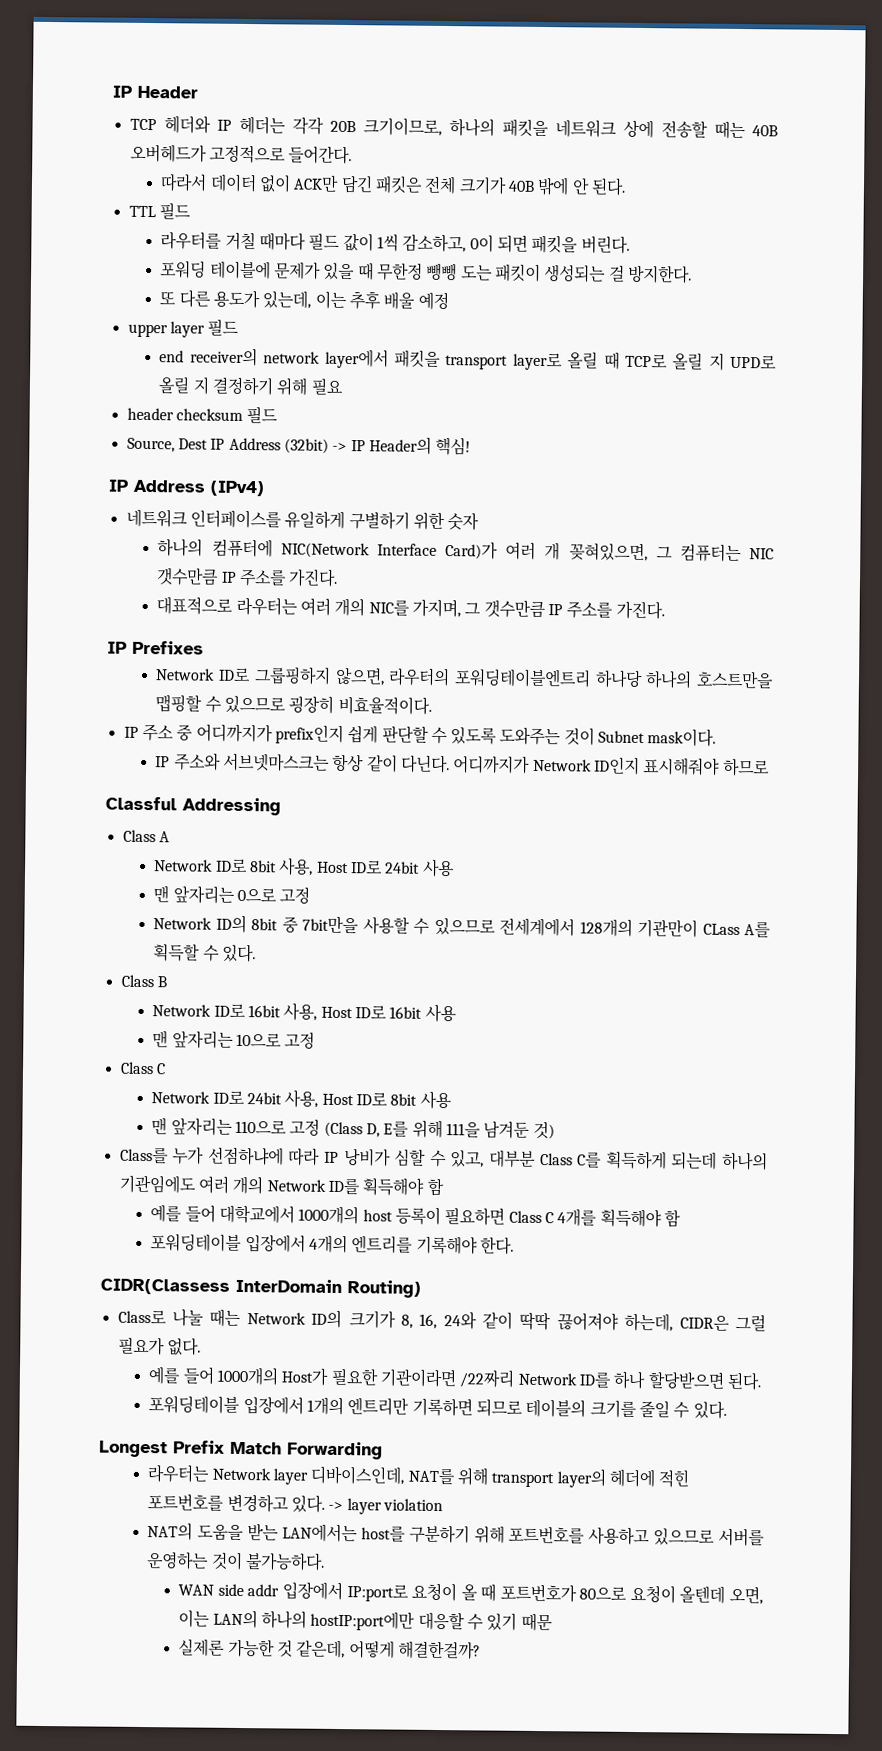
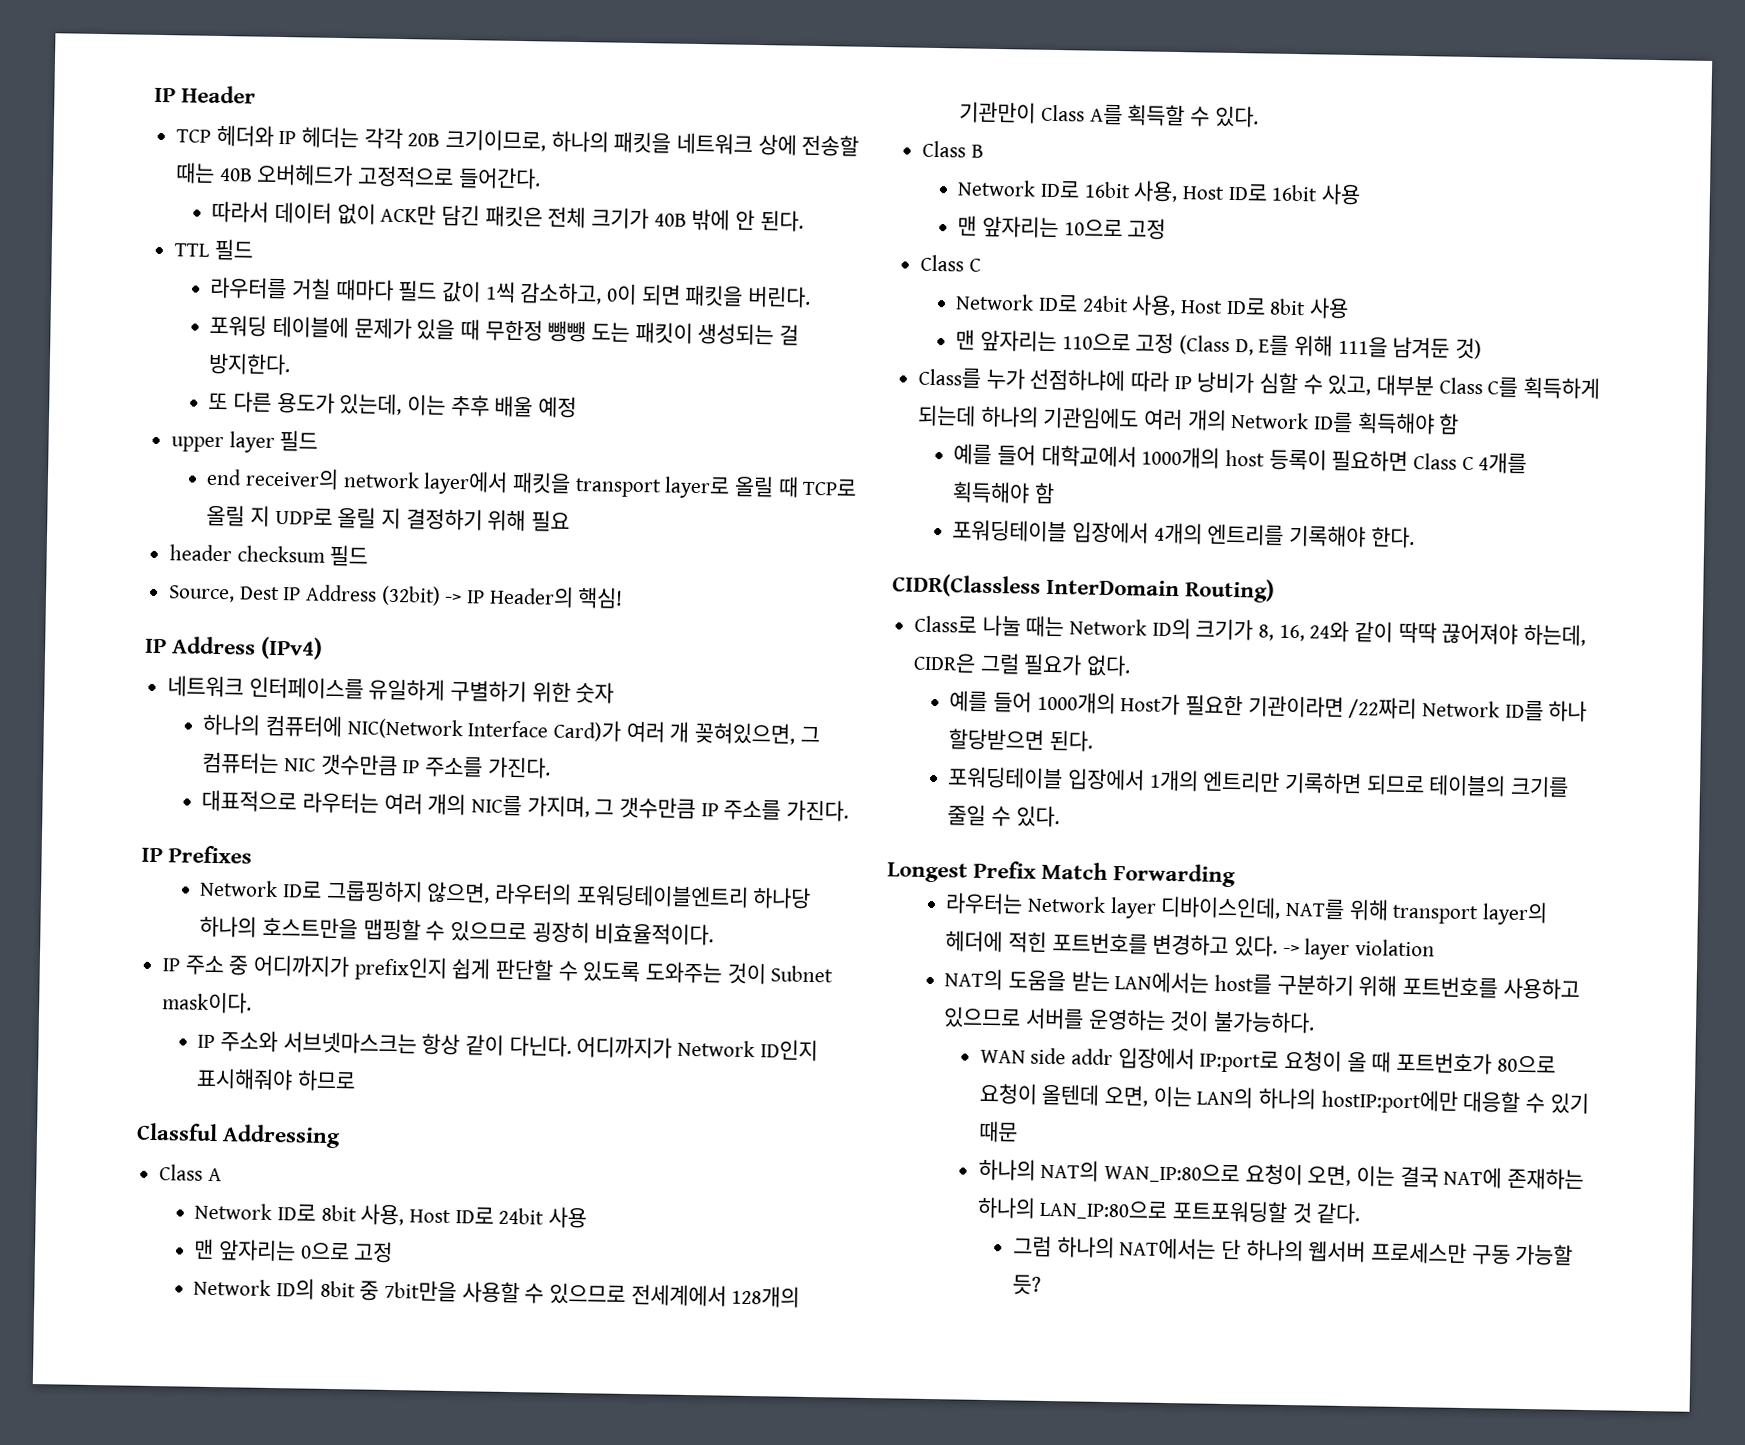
- end receiver의 network layer에서 패킷을 transport layer로 올릴 때 TCP로 올릴 지 UPD로 올릴 지 결정하기 위해 필요
+ end receiver의 network layer에서 패킷을 transport layer로 올릴 때 TCP로 올릴 지 UDP로 올릴 지 결정하기 위해 필요
- Network ID의 8bit 중 7bit만을 사용할 수 있으므로 전세계에서 128개의 기관만이 CLass A를 획득할 수 있다.
+ Network ID의 8bit 중 7bit만을 사용할 수 있으므로 전세계에서 128개의 기관만이 Class A를 획득할 수 있다.
- CIDR(Classess InterDomain Routing)
+ CIDR(Classless InterDomain Routing)
- 실제론 가능한 것 같은데, 어떻게 해결한걸까?
+ 하나의 NAT의 WAN_IP:80으로 요청이 오면, 이는 결국 NAT에 존재하는 하나의 LAN_IP:80으로 포트포워딩할 것 같다.
+ 그럼 하나의 NAT에서는 단 하나의 웹서버 프로세스만 구동 가능할 듯?

